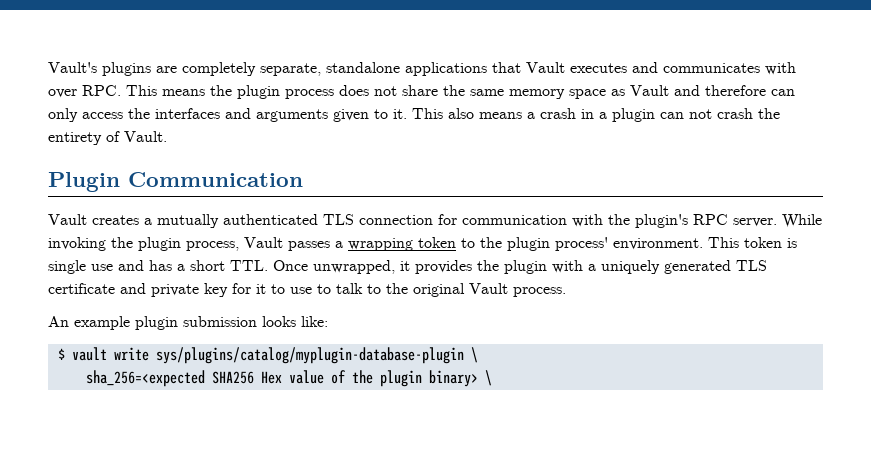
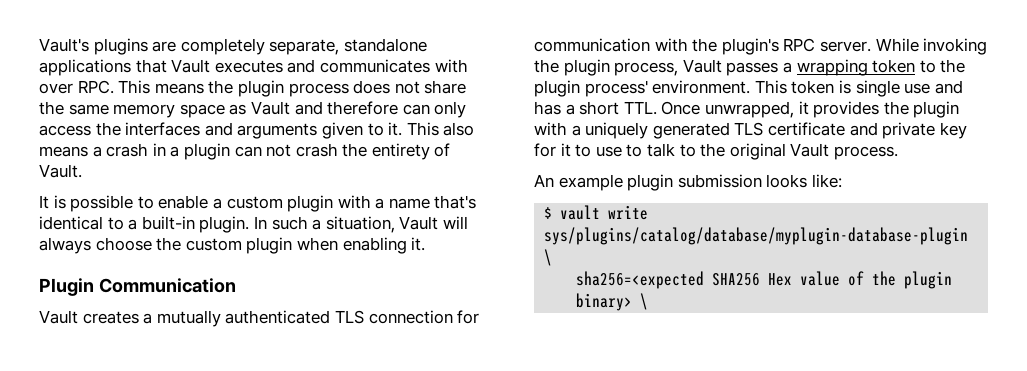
+ It is possible to enable a custom plugin with a name that's identical to a built-in plugin. In such a situation, Vault will always choose the custom plugin when enabling it.
- $ vault write sys/plugins/catalog/myplugin-database-plugin \
+ $ vault write sys/plugins/catalog/database/myplugin-database-plugin \
- sha_256=<expected SHA256 Hex value of the plugin binary> \
+ sha256=<expected SHA256 Hex value of the plugin binary> \

